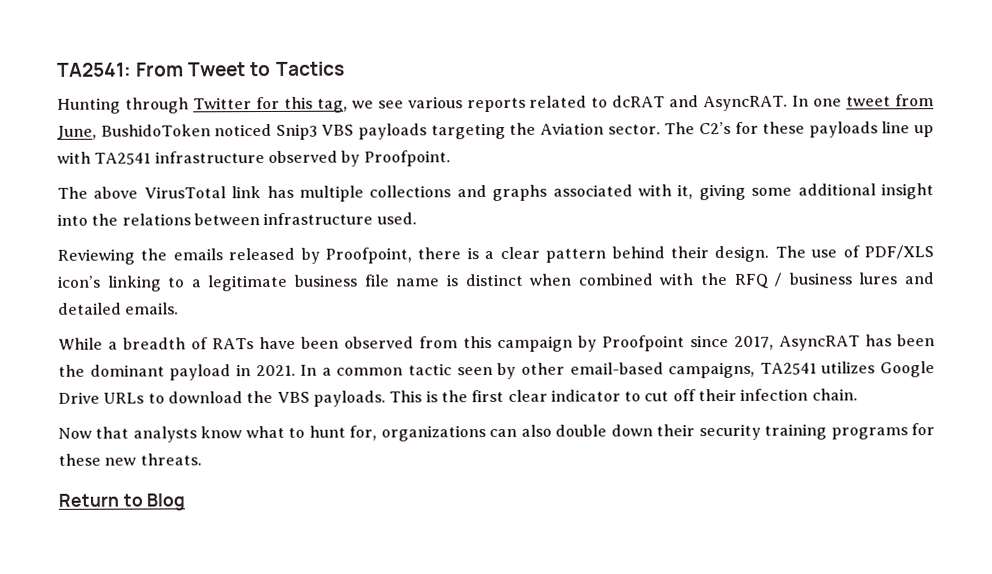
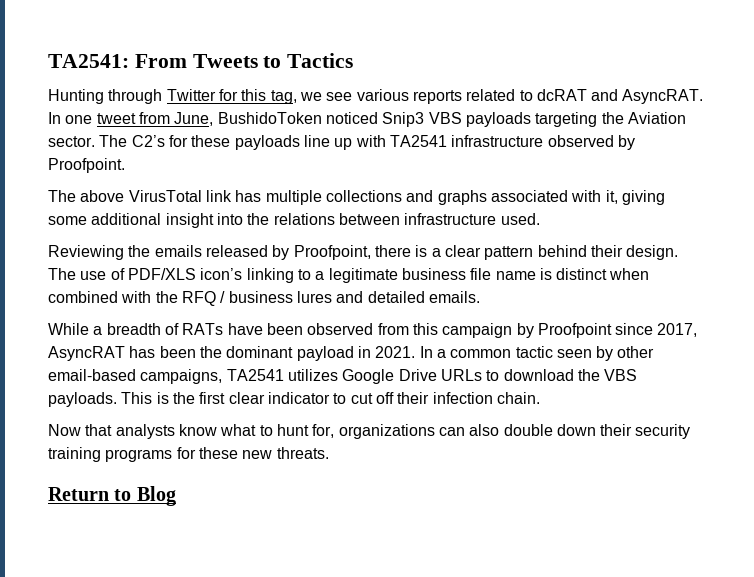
- TA2541: From Tweet to Tactics
+ TA2541: From Tweets to Tactics

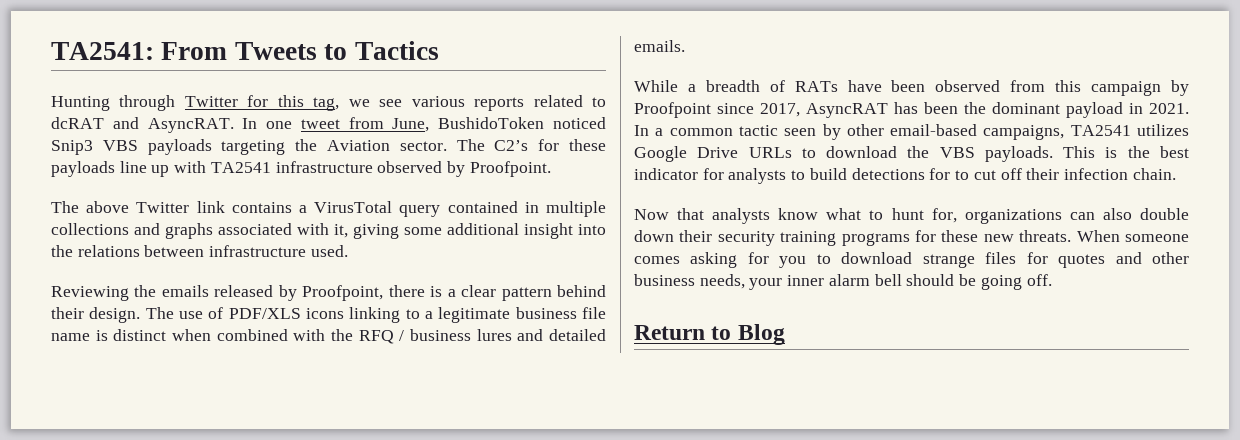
- The above VirusTotal link has multiple collections and graphs associated with it, giving some additional insight into the relations between infrastructure used.
+ The above Twitter link contains a VirusTotal query contained in multiple collections and graphs associated with it, giving some additional insight into the relations between infrastructure used.
- The use of PDF/XLS icon’s linking to a legitimate business file name is distinct when combined with the RFQ / business lures and detailed emails.
+ The use of PDF/XLS icons linking to a legitimate business file name is distinct when combined with the RFQ / business lures and detailed emails.
- This is the first clear indicator to cut off their infection chain.
+ This is the best indicator for analysts to build detections for to cut off their infection chain.
+ When someone comes asking for you to download strange files for quotes and other business needs, your inner alarm bell should be going off.

